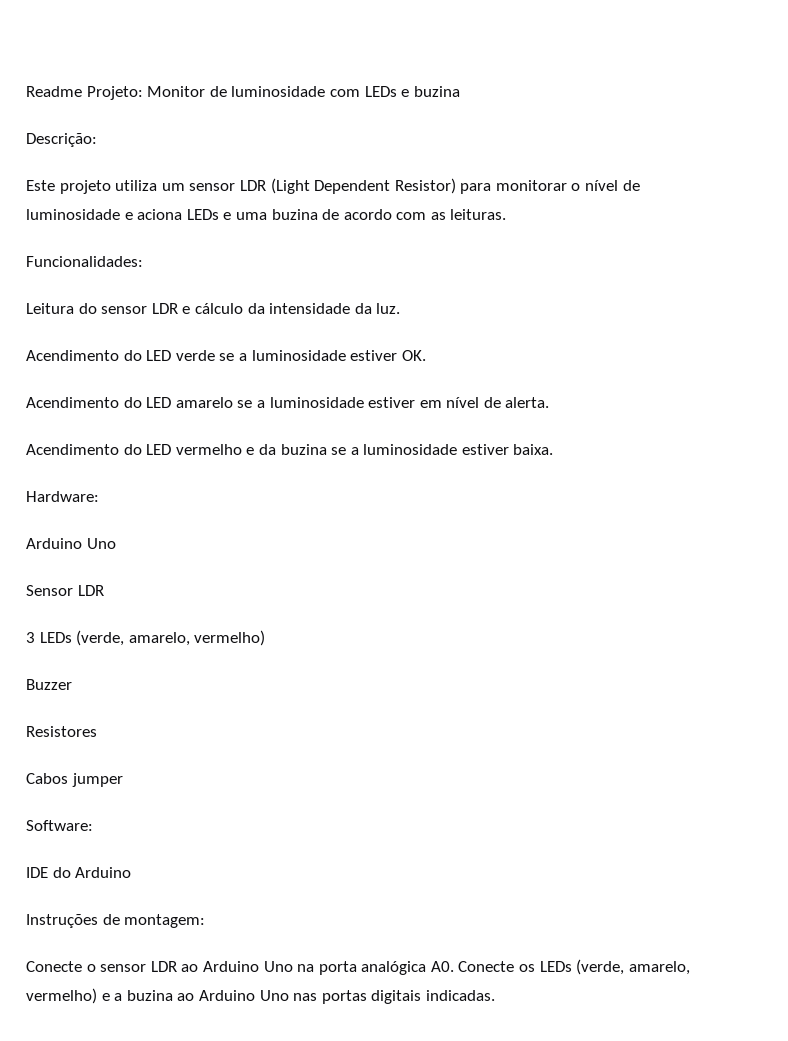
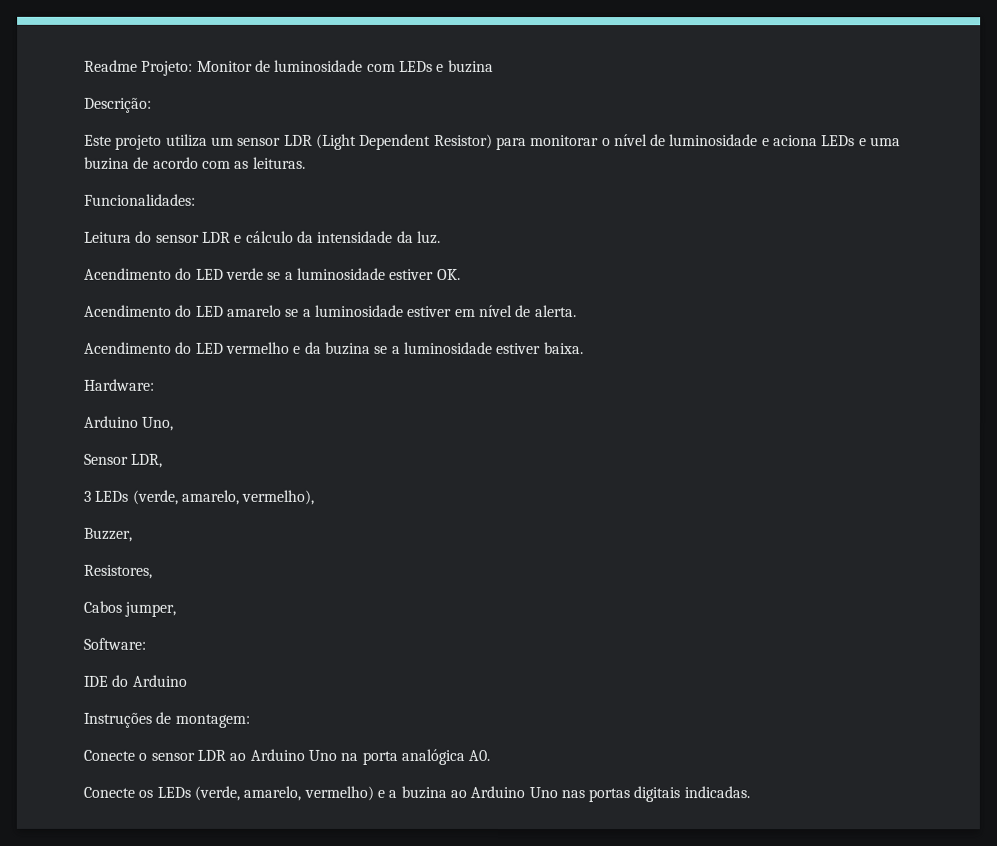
  Hardware:
- Arduino Uno
+ Arduino Uno,
- Sensor LDR
+ Sensor LDR,
- 3 LEDs (verde, amarelo, vermelho)
- Buzzer
- Resistores
+ 3 LEDs (verde, amarelo, vermelho),
+ Buzzer,
+ Resistores,
- Cabos jumper
+ Cabos jumper,
- Conecte o sensor LDR ao Arduino Uno na porta analógica A0. Conecte os LEDs (verde, amarelo, vermelho) e a buzina ao Arduino Uno nas portas digitais indicadas.
+ Conecte o sensor LDR ao Arduino Uno na porta analógica A0.
+ Conecte os LEDs (verde, amarelo, vermelho) e a buzina ao Arduino Uno nas portas digitais indicadas.

